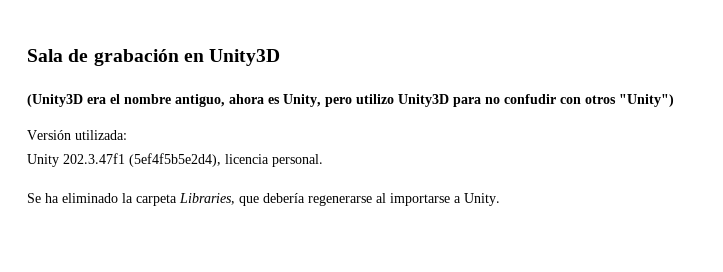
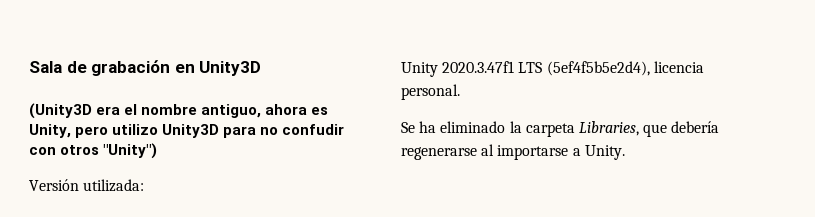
- Unity 202.3.47f1 (5ef4f5b5e2d4), licencia personal.
+ Unity 2020.3.47f1 LTS (5ef4f5b5e2d4), licencia personal.

